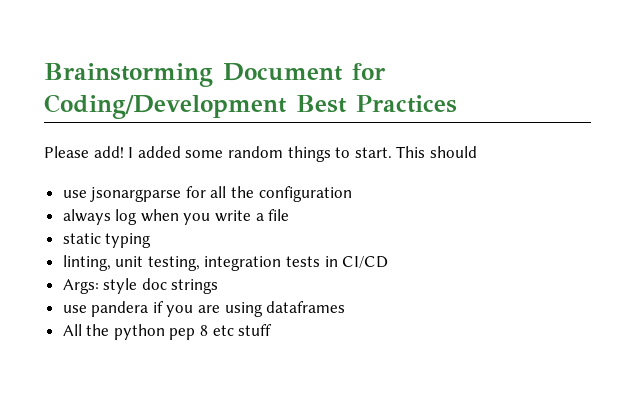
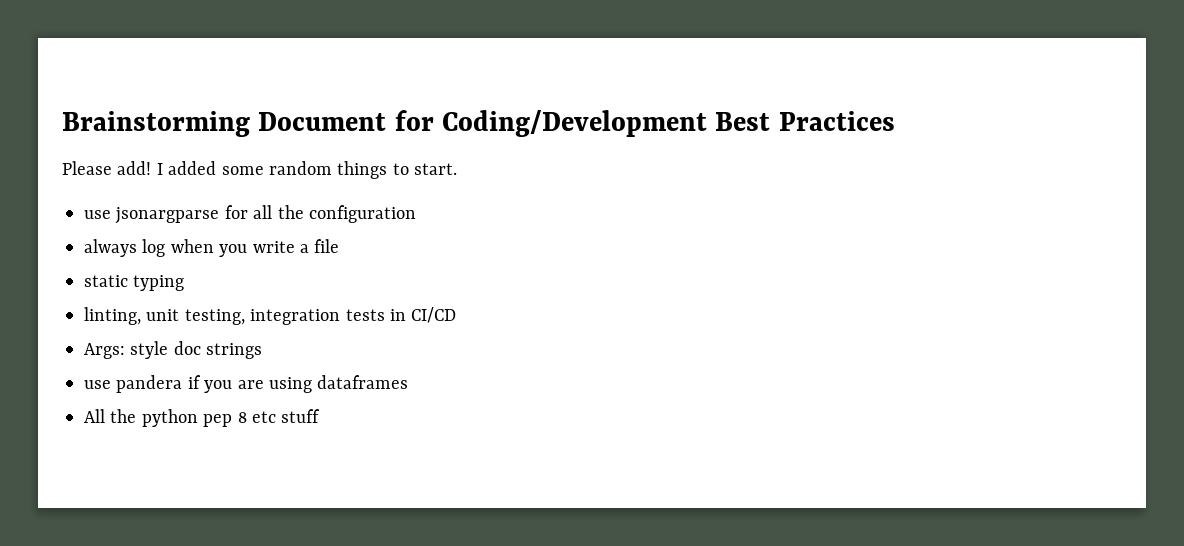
- This should

